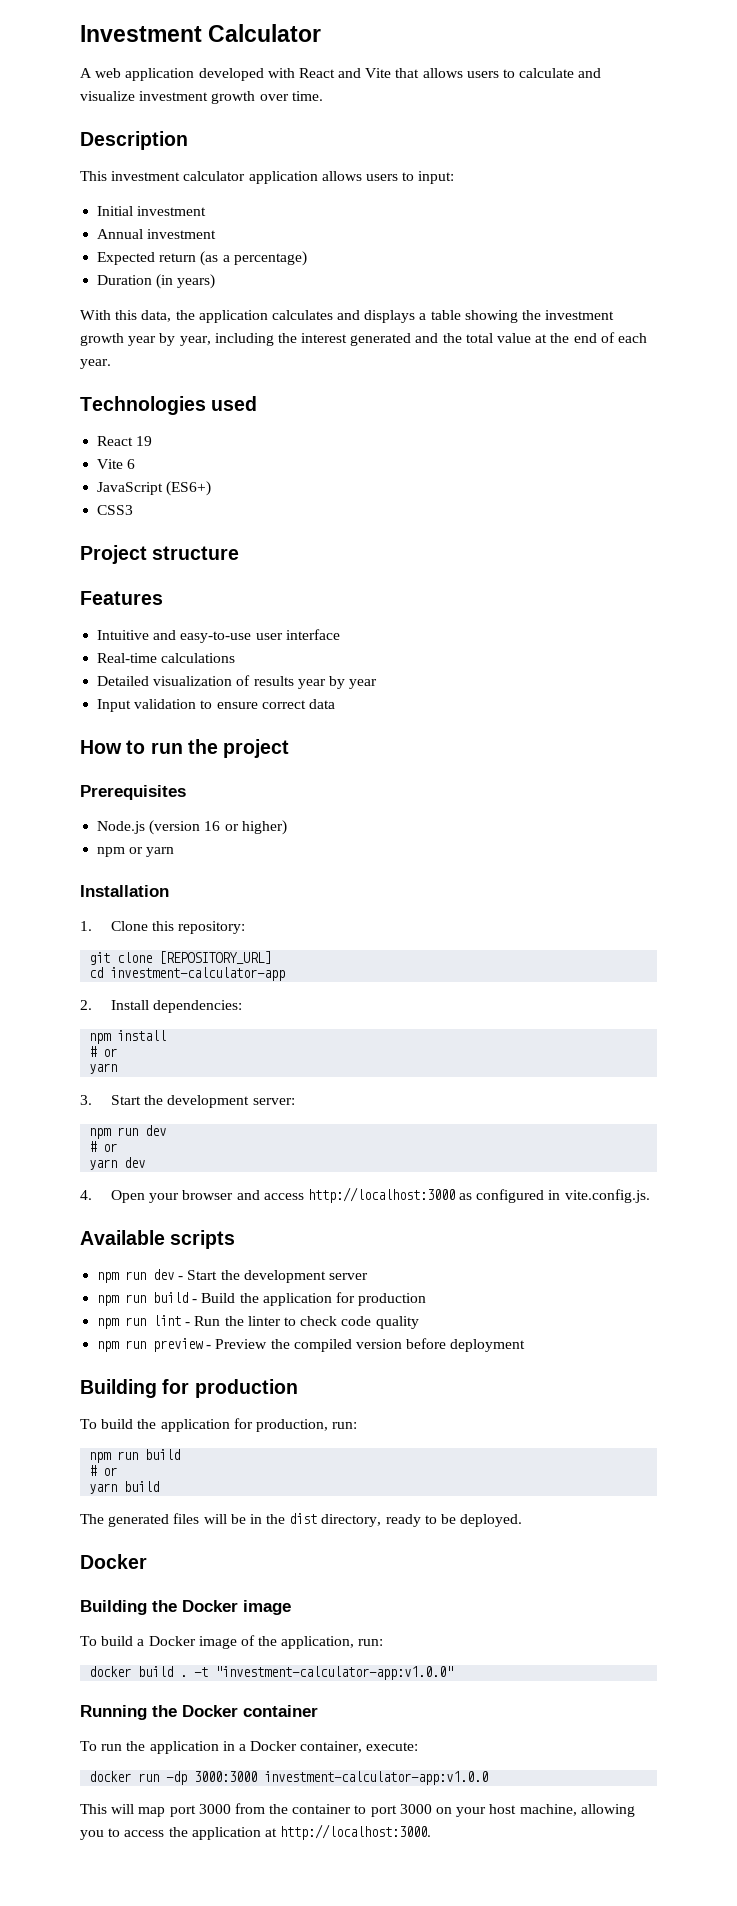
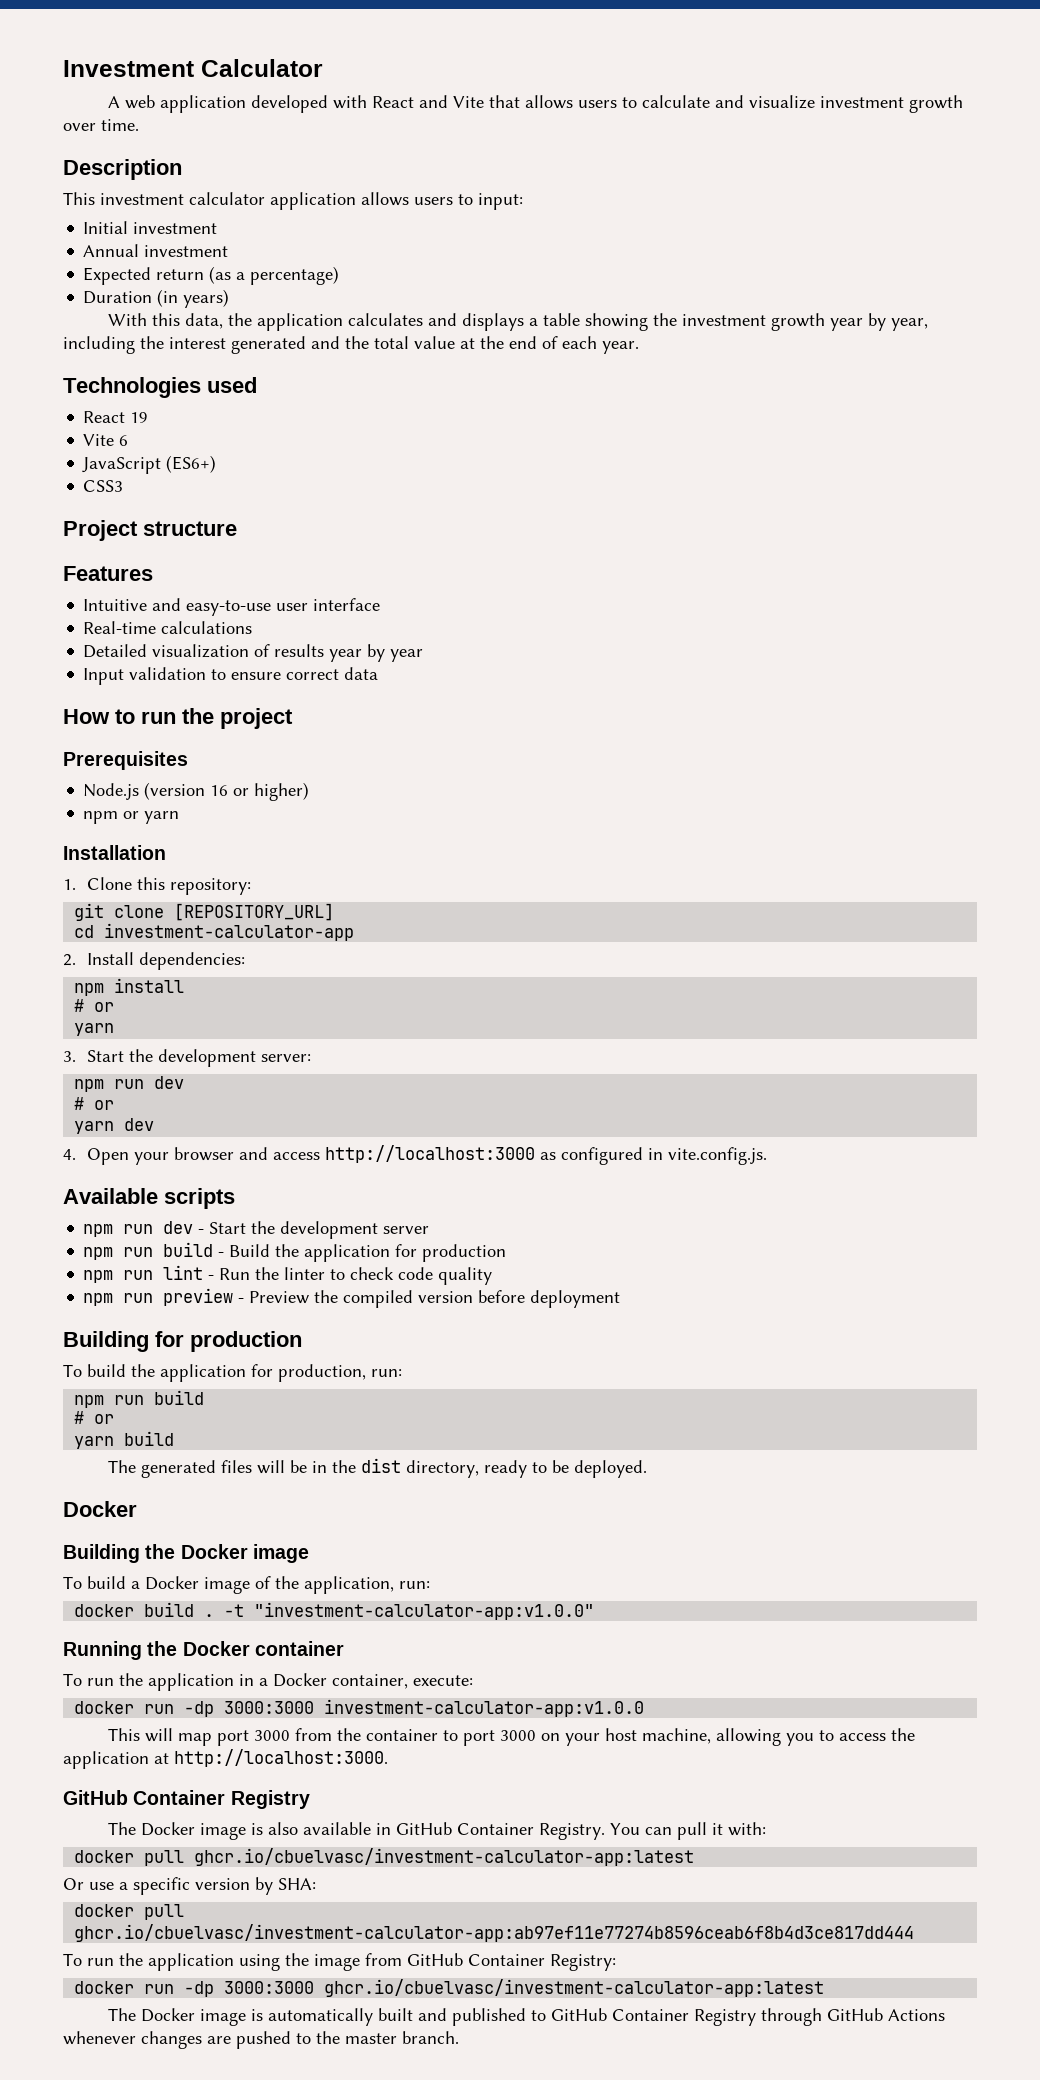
  This will map port 3000 from the container to port 3000 on your host machine, allowing you to access the application at http://localhost:3000.
+ GitHub Container Registry
+ The Docker image is also available in GitHub Container Registry. You can pull it with:
+ docker pull ghcr.io/cbuelvasc/investment-calculator-app:latest
+ Or use a specific version by SHA:
+ docker pull ghcr.io/cbuelvasc/investment-calculator-app:ab97ef11e77274b8596ceab6f8b4d3ce817dd444
+ To run the application using the image from GitHub Container Registry:
+ docker run -dp 3000:3000 ghcr.io/cbuelvasc/investment-calculator-app:latest
+ The Docker image is automatically built and published to GitHub Container Registry through GitHub Actions whenever changes are pushed to the master branch.

